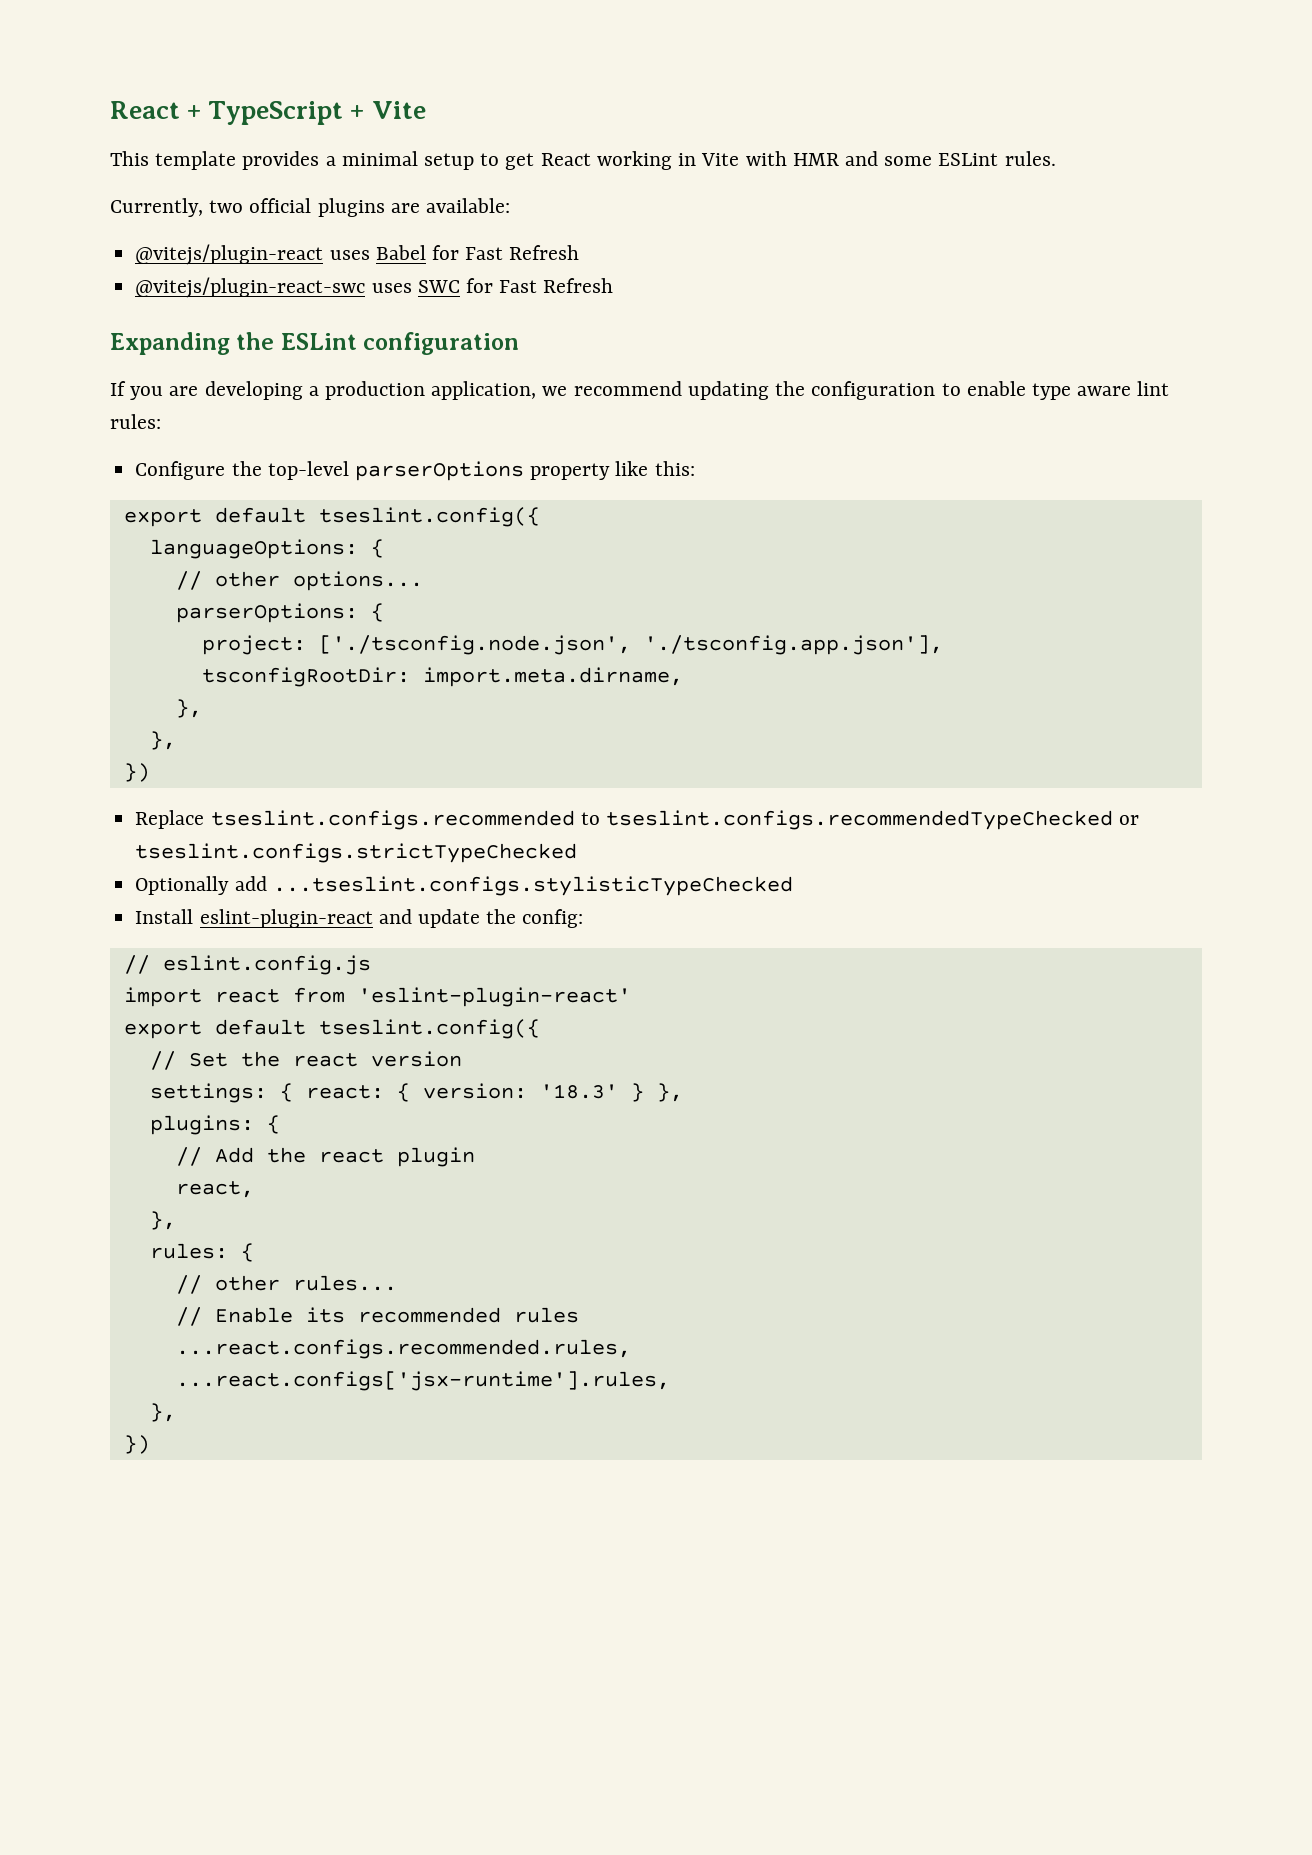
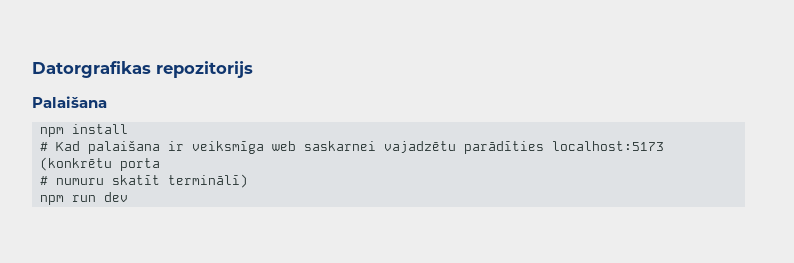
- React + TypeScript + Vite
- This template provides a minimal setup to get React working in Vite with HMR and some ESLint rules.
- Currently, two official plugins are available:
- @vitejs/plugin-react uses Babel for Fast Refresh
- @vitejs/plugin-react-swc uses SWC for Fast Refresh
- Expanding the ESLint configuration
- If you are developing a production application, we recommend updating the configuration to enable type aware lint rules:
- Configure the top-level parserOptions property like this:
- export default tseslint.config({
- languageOptions: {
- // other options...
- parserOptions: {
- project: ['./tsconfig.node.json', './tsconfig.app.json'],
- tsconfigRootDir: import.meta.dirname,
- },
- },
- })
- Replace tseslint.configs.recommended to tseslint.configs.recommendedTypeChecked or tseslint.configs.strictTypeChecked
- Optionally add ...tseslint.configs.stylisticTypeChecked
- Install eslint-plugin-react and update the config:
- // eslint.config.js
- import react from 'eslint-plugin-react'
- export default tseslint.config({
- // Set the react version
- settings: { react: { version: '18.3' } },
- plugins: {
- // Add the react plugin
- react,
- },
- rules: {
- // other rules...
- // Enable its recommended rules
- ...react.configs.recommended.rules,
- ...react.configs['jsx-runtime'].rules,
- },
- })
+ Datorgrafikas repozitorijs
+ Palaišana
+ npm install
+ # Kad palaišana ir veiksmīga web saskarnei vajadzētu parādīties localhost:5173 (konkrētu porta
+ # numuru skatīt terminālī)
+ npm run dev

